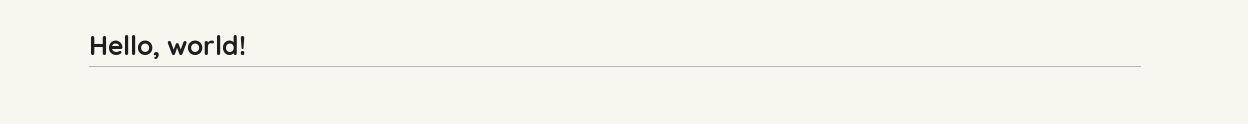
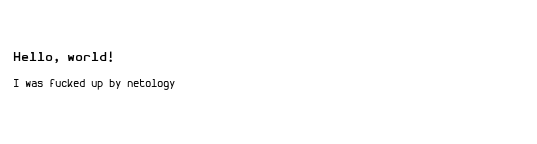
+ I was fucked up by netology

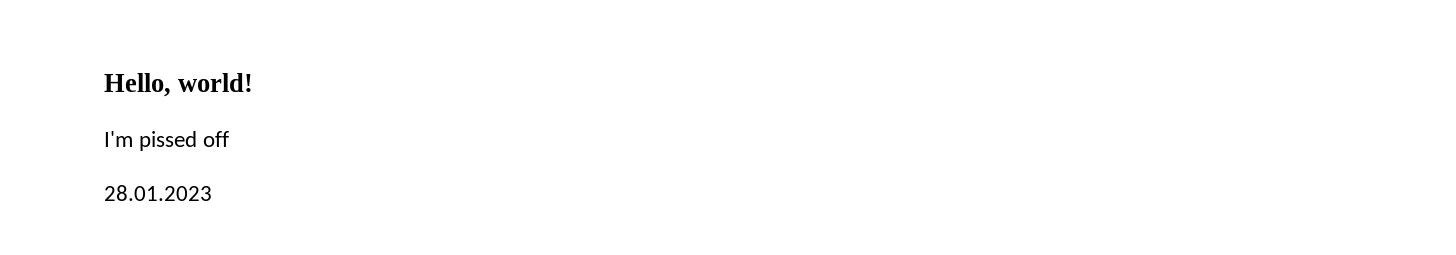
- I was fucked up by netology
+ I'm pissed off
+ 28.01.2023

